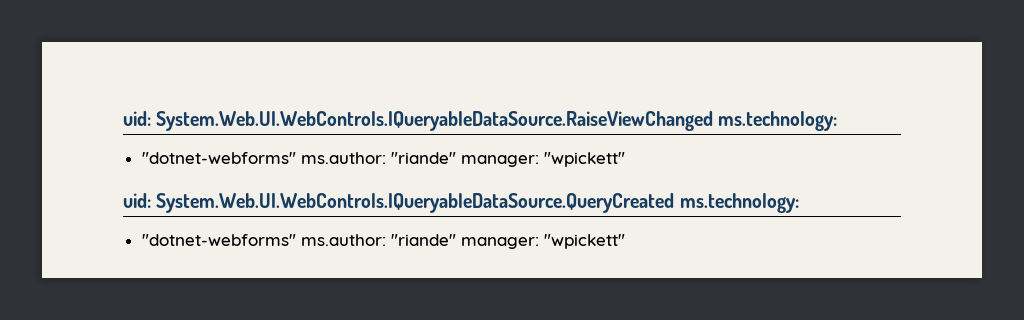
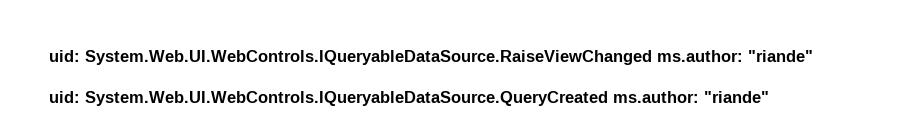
- uid: System.Web.UI.WebControls.IQueryableDataSource.RaiseViewChanged ms.technology:
- "dotnet-webforms" ms.author: "riande" manager: "wpickett"
+ uid: System.Web.UI.WebControls.IQueryableDataSource.RaiseViewChanged ms.author: "riande"
- uid: System.Web.UI.WebControls.IQueryableDataSource.QueryCreated ms.technology:
- "dotnet-webforms" ms.author: "riande" manager: "wpickett"
+ uid: System.Web.UI.WebControls.IQueryableDataSource.QueryCreated ms.author: "riande"

